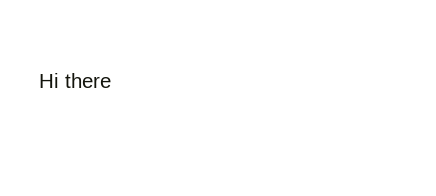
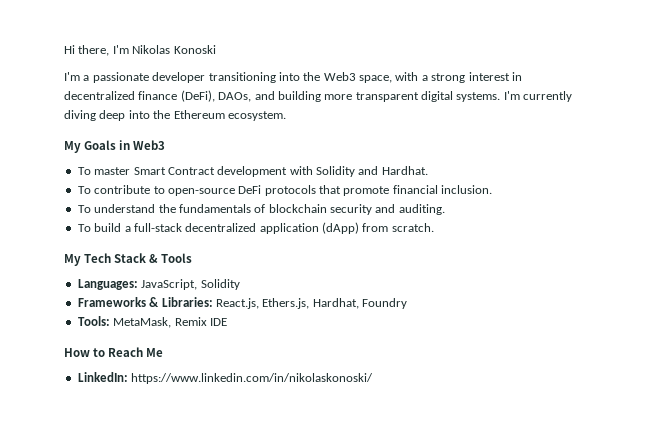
- Hi there
+ Hi there, I'm Nikolas Konoski
+ I'm a passionate developer transitioning into the Web3 space, with a strong interest in decentralized finance (DeFi), DAOs, and building more transparent digital systems. I'm currently diving deep into the Ethereum ecosystem.
+ My Goals in Web3
+ To master Smart Contract development with Solidity and Hardhat.
+ To contribute to open-source DeFi protocols that promote financial inclusion.
+ To understand the fundamentals of blockchain security and auditing.
+ To build a full-stack decentralized application (dApp) from scratch.
+ My Tech Stack & Tools
+ Languages: JavaScript, Solidity
+ Frameworks & Libraries: React.js, Ethers.js, Hardhat, Foundry
+ Tools: MetaMask, Remix IDE
+ How to Reach Me
+ LinkedIn: https://www.linkedin.com/in/nikolaskonoski/

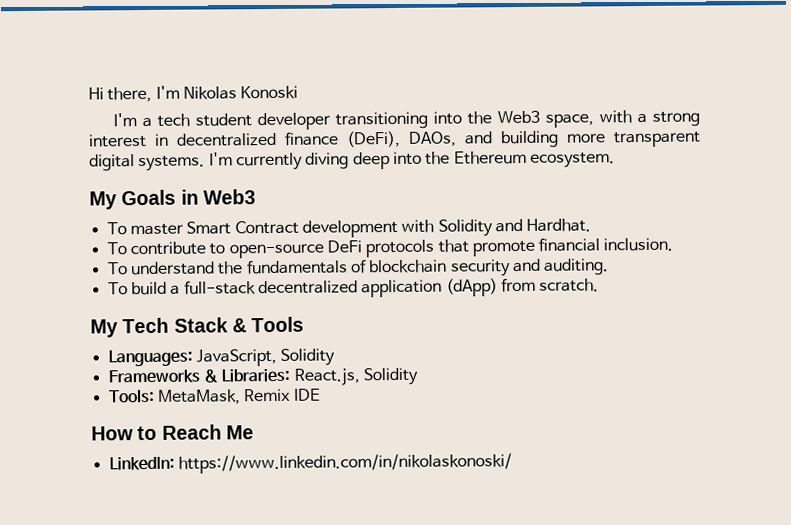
- I'm a passionate developer transitioning into the Web3 space, with a strong interest in decentralized finance (DeFi), DAOs, and building more transparent digital systems.
+ I'm a tech student developer transitioning into the Web3 space, with a strong interest in decentralized finance (DeFi), DAOs, and building more transparent digital systems.
- Frameworks & Libraries: React.js, Ethers.js, Hardhat, Foundry
+ Frameworks & Libraries: React.js, Solidity

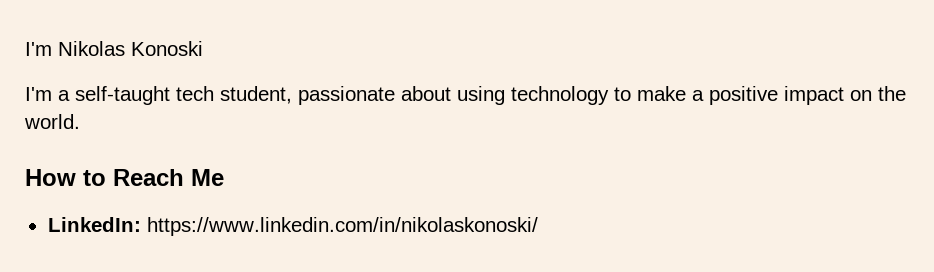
- Hi there, I'm Nikolas Konoski
+ I'm Nikolas Konoski
- I'm a tech student developer transitioning into the Web3 space, with a strong interest in decentralized finance (DeFi), DAOs, and building more transparent digital systems. I'm currently diving deep into the Ethereum ecosystem.
- My Goals in Web3
- To master Smart Contract development with Solidity and Hardhat.
- To contribute to open-source DeFi protocols that promote financial inclusion.
- To understand the fundamentals of blockchain security and auditing.
- To build a full-stack decentralized application (dApp) from scratch.
- My Tech Stack & Tools
- Languages: JavaScript, Solidity
- Frameworks & Libraries: React.js, Solidity
- Tools: MetaMask, Remix IDE
+ I'm a self-taught tech student, passionate about using technology to make a positive impact on the world.

